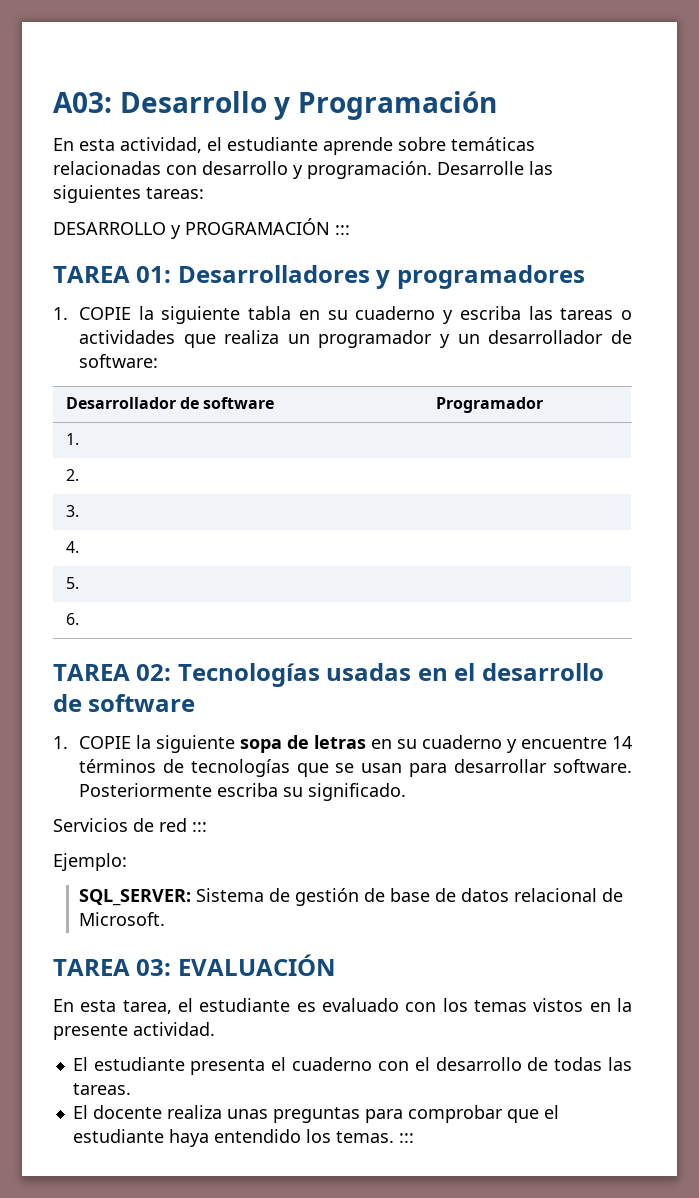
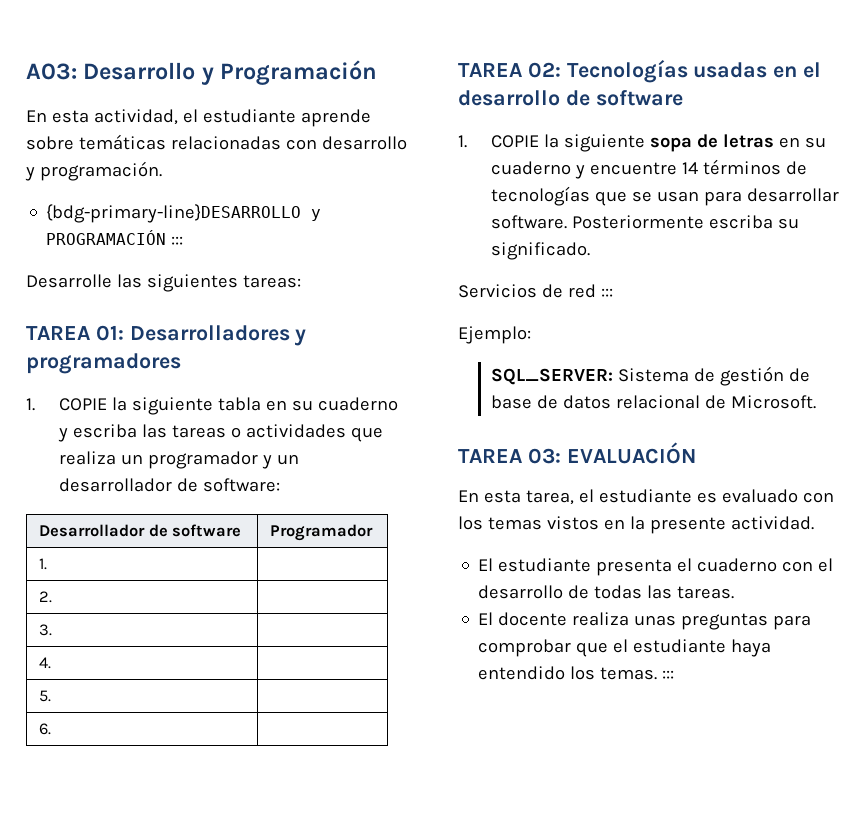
- En esta actividad, el estudiante aprende sobre temáticas relacionadas con desarrollo y programación. Desarrolle las siguientes tareas:
+ En esta actividad, el estudiante aprende sobre temáticas relacionadas con desarrollo y programación.
+ {bdg-primary-line}DESARROLLO y PROGRAMACIÓN :::
+ Desarrolle las siguientes tareas:
- DESARROLLO y PROGRAMACIÓN :::

